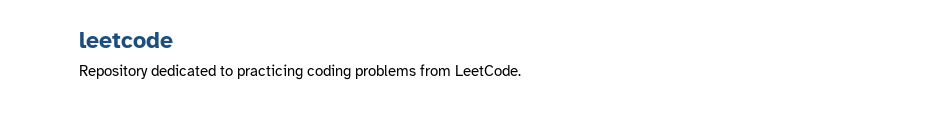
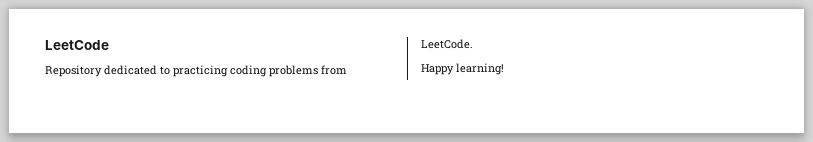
- leetcode
+ LeetCode
+ Happy learning!

